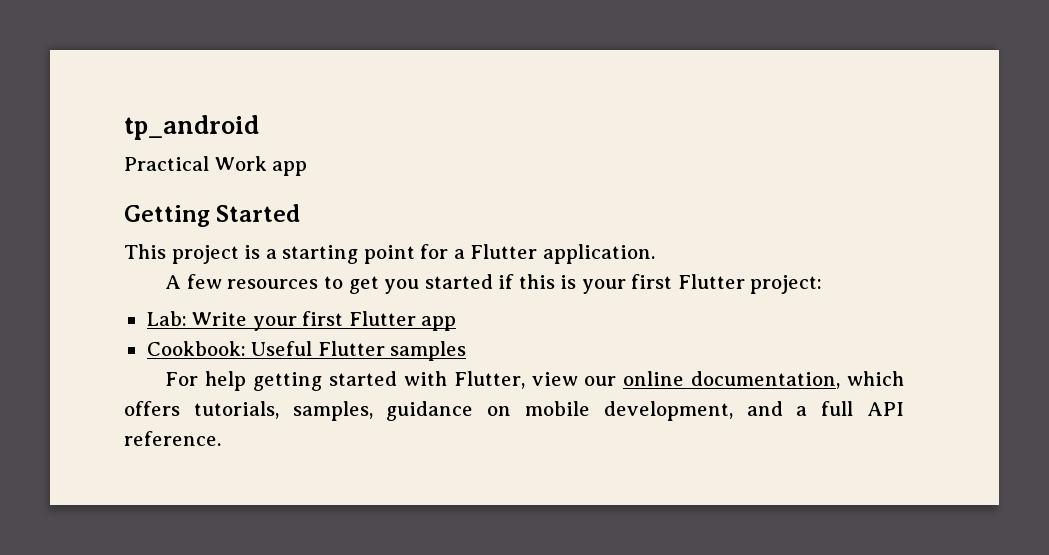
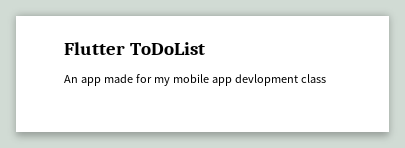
- tp_android
- Practical Work app
- Getting Started
- This project is a starting point for a Flutter application.
- A few resources to get you started if this is your first Flutter project:
- Lab: Write your first Flutter app
- Cookbook: Useful Flutter samples
- For help getting started with Flutter, view our online documentation, which offers tutorials, samples, guidance on mobile development, and a full API reference.
+ Flutter ToDoList
+ An app made for my mobile app devlopment class

